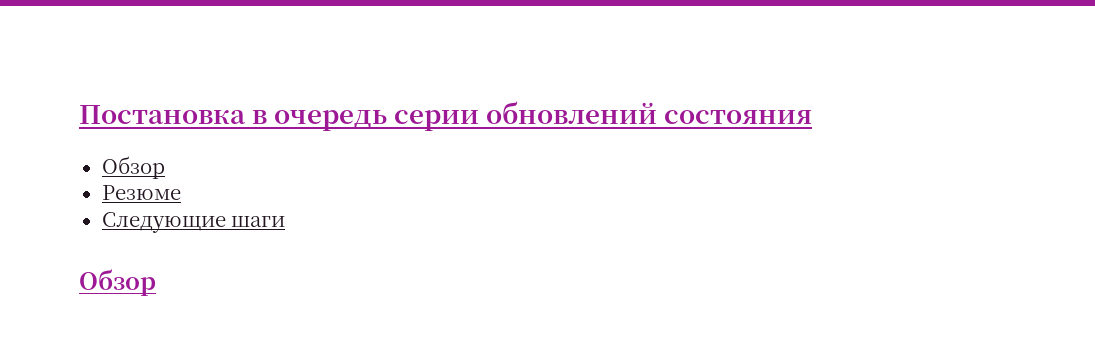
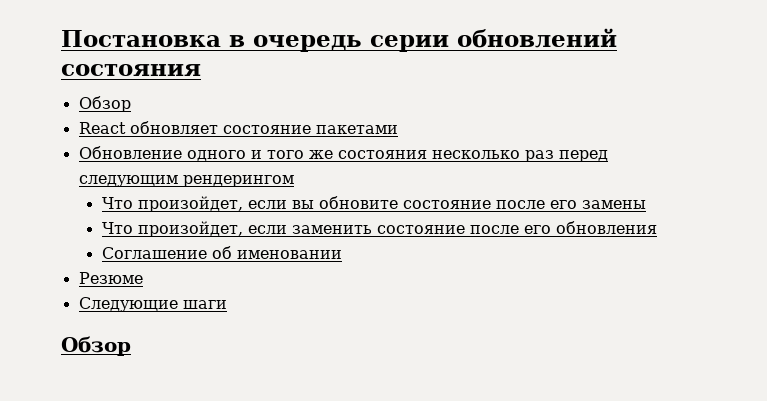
+ React обновляет состояние пакетами
+ Обновление одного и того же состояния несколько раз перед следующим рендерингом
+ Что произойдет, если вы обновите состояние после его замены
+ Что произойдет, если заменить состояние после его обновления
+ Соглашение об именовании

